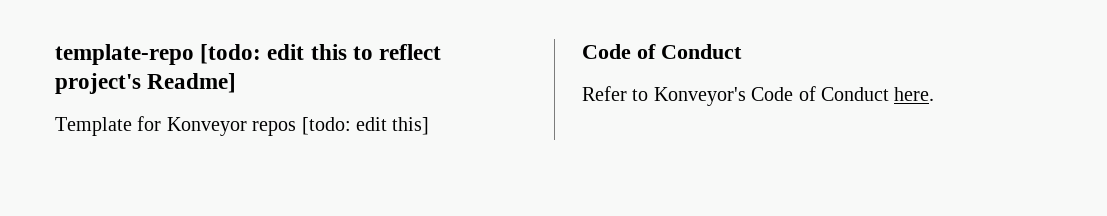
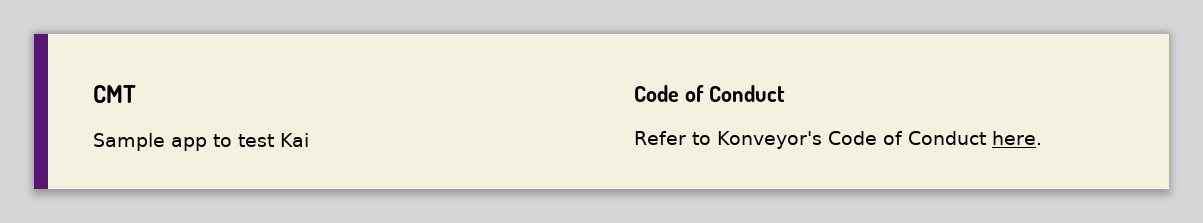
- template-repo [todo: edit this to reflect project's Readme]
- Template for Konveyor repos [todo: edit this]
+ CMT
+ Sample app to test Kai

